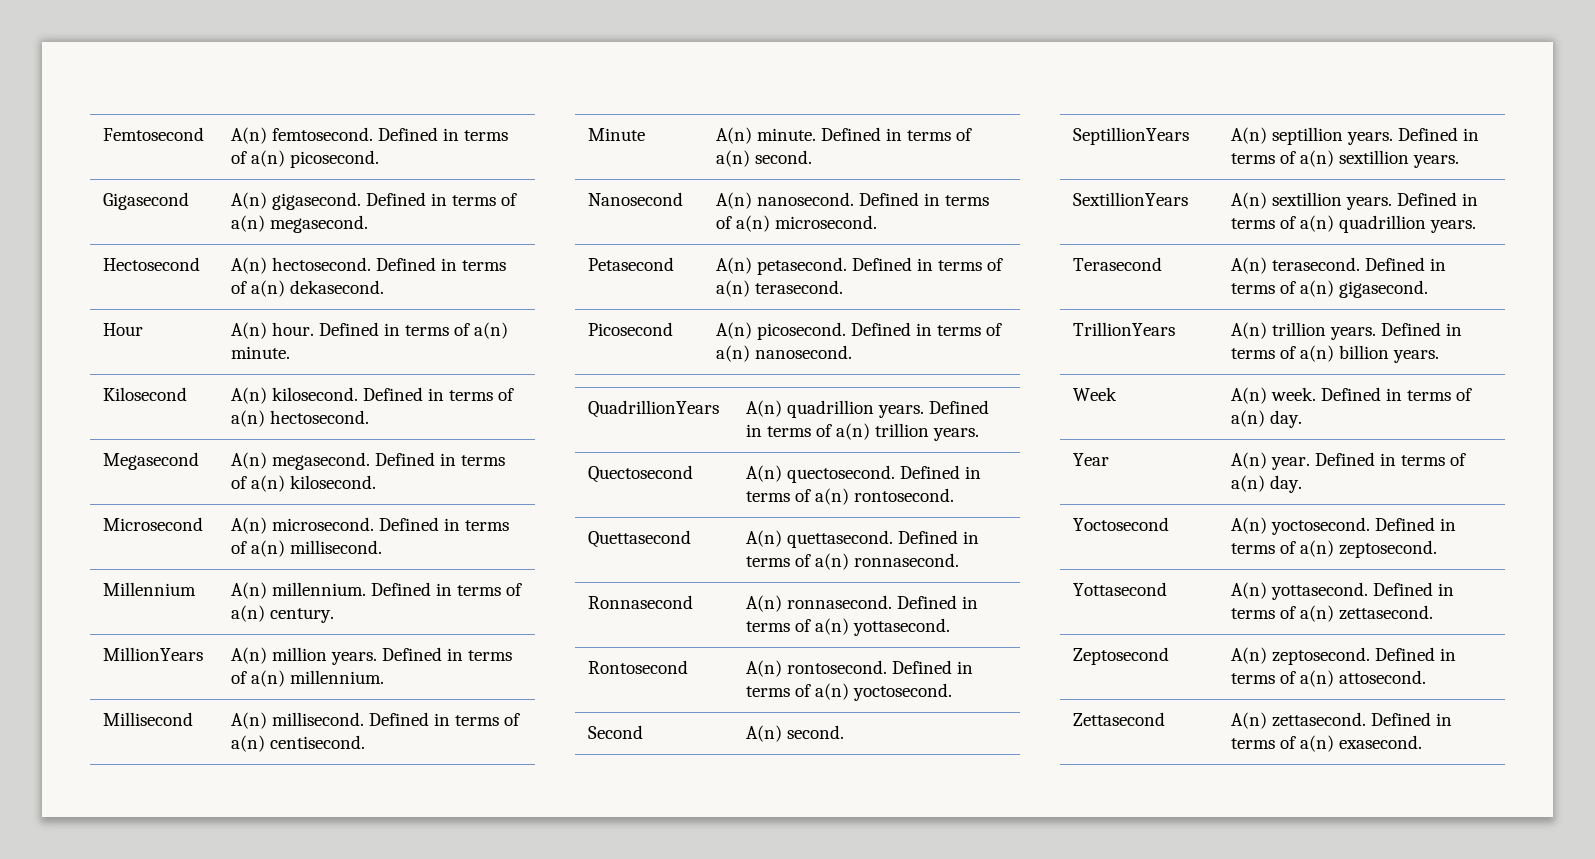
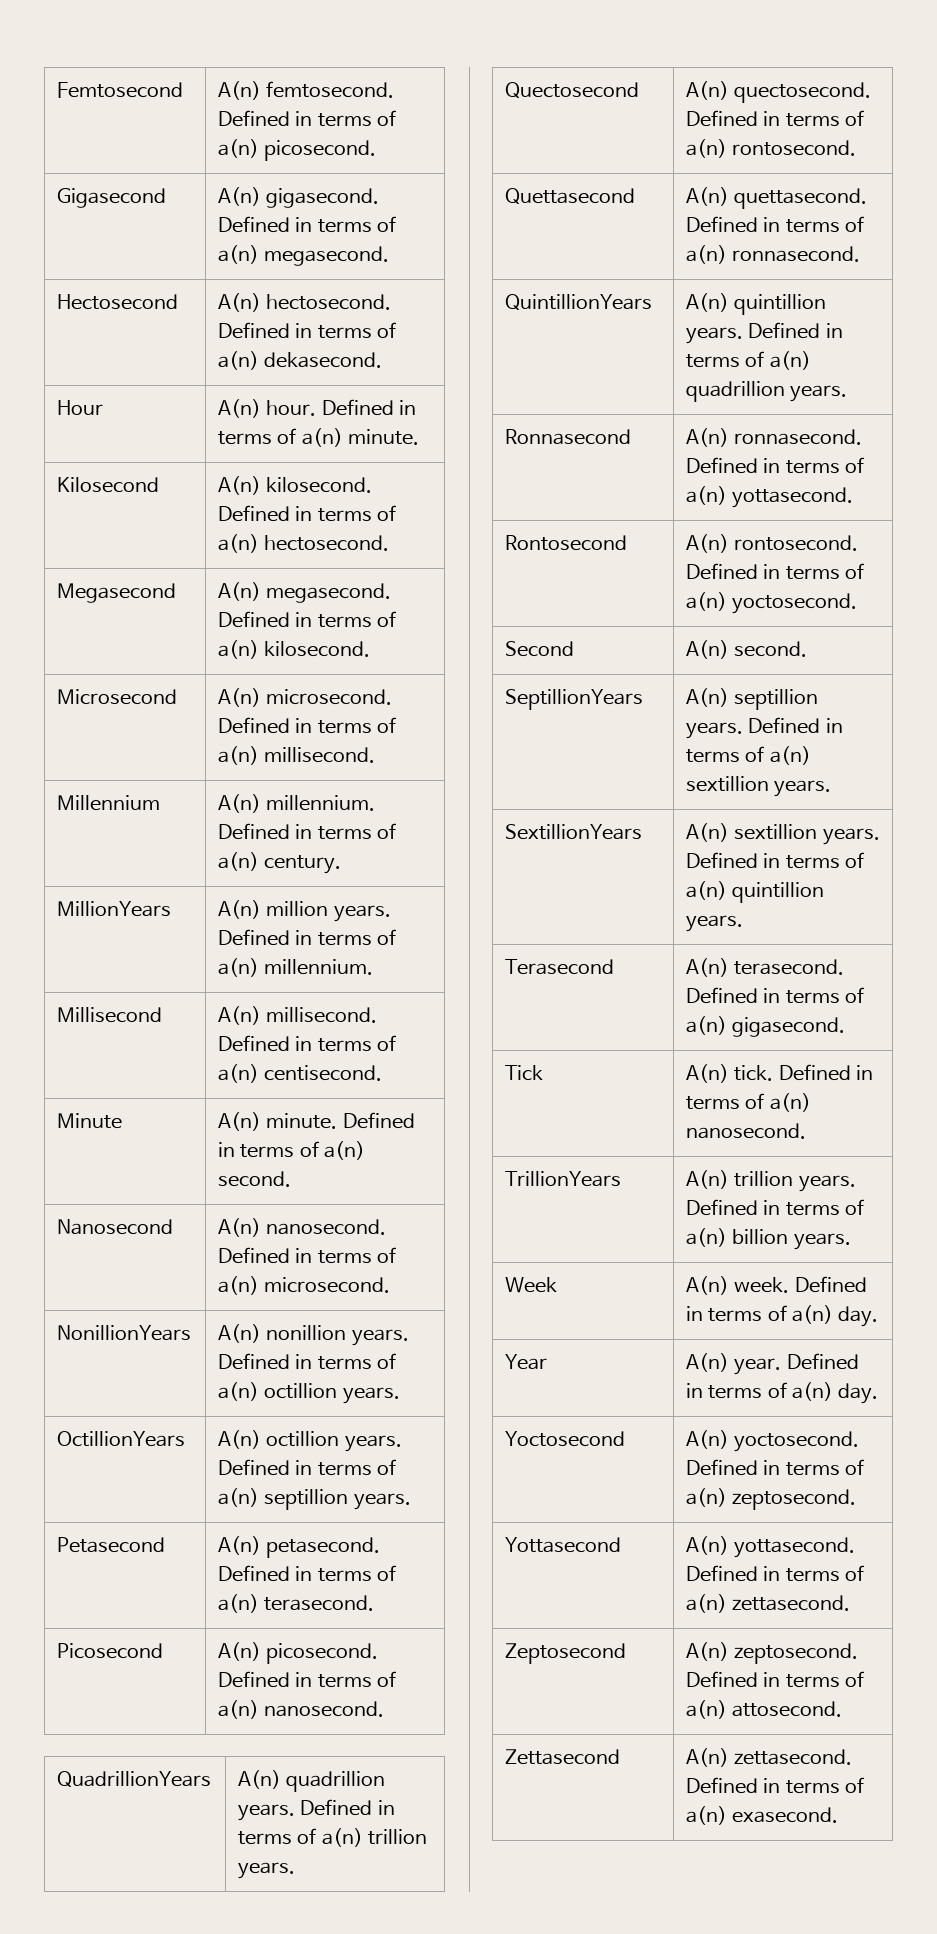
+ NonillionYears | A(n) nonillion years. Defined in terms of a(n) octillion years.
+ OctillionYears | A(n) octillion years. Defined in terms of a(n) septillion years.
+ QuintillionYears | A(n) quintillion years. Defined in terms of a(n) quadrillion years.
- SextillionYears | A(n) sextillion years. Defined in terms of a(n) quadrillion years.
+ SextillionYears | A(n) sextillion years. Defined in terms of a(n) quintillion years.
+ Tick | A(n) tick. Defined in terms of a(n) nanosecond.

